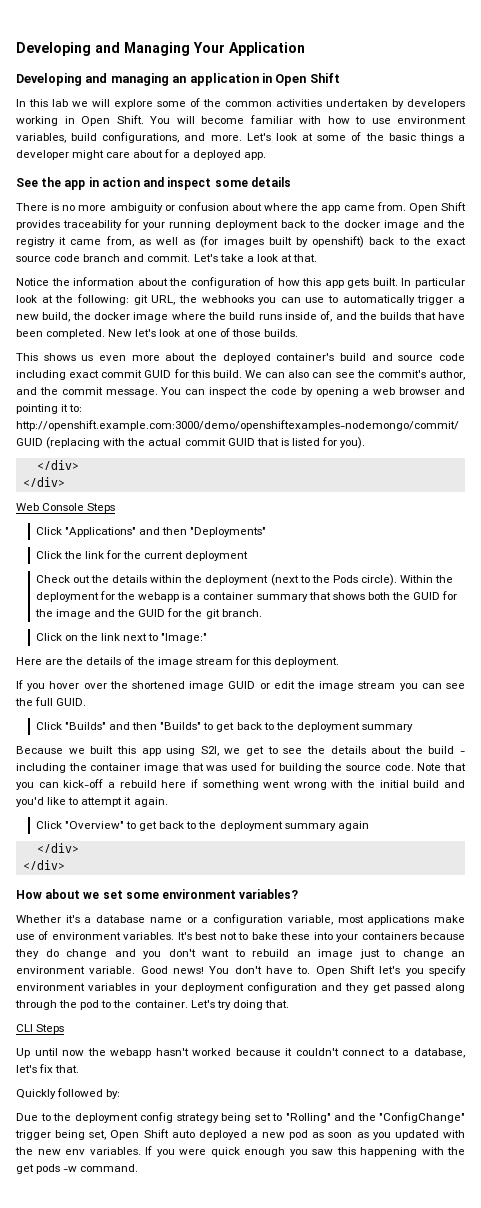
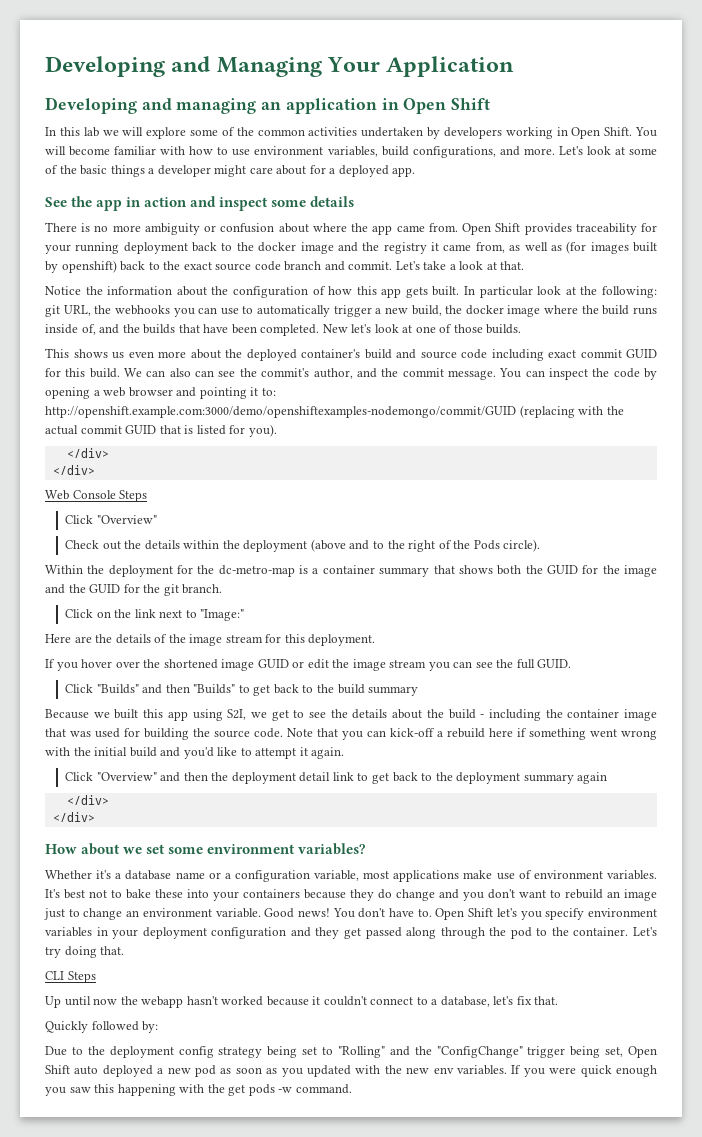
  Web Console Steps
- Click "Applications" and then "Deployments"
- Click the link for the current deployment
+ Click "Overview"
- Check out the details within the deployment (next to the Pods circle). Within the deployment for the webapp is a container summary that shows both the GUID for the image and the GUID for the git branch.
+ Check out the details within the deployment (above and to the right of the Pods circle).
+ Within the deployment for the dc-metro-map is a container summary that shows both the GUID for the image and the GUID for the git branch.
- Click "Builds" and then "Builds" to get back to the deployment summary
+ Click "Builds" and then "Builds" to get back to the build summary
- Click "Overview" to get back to the deployment summary again
+ Click "Overview" and then the deployment detail link to get back to the deployment summary again

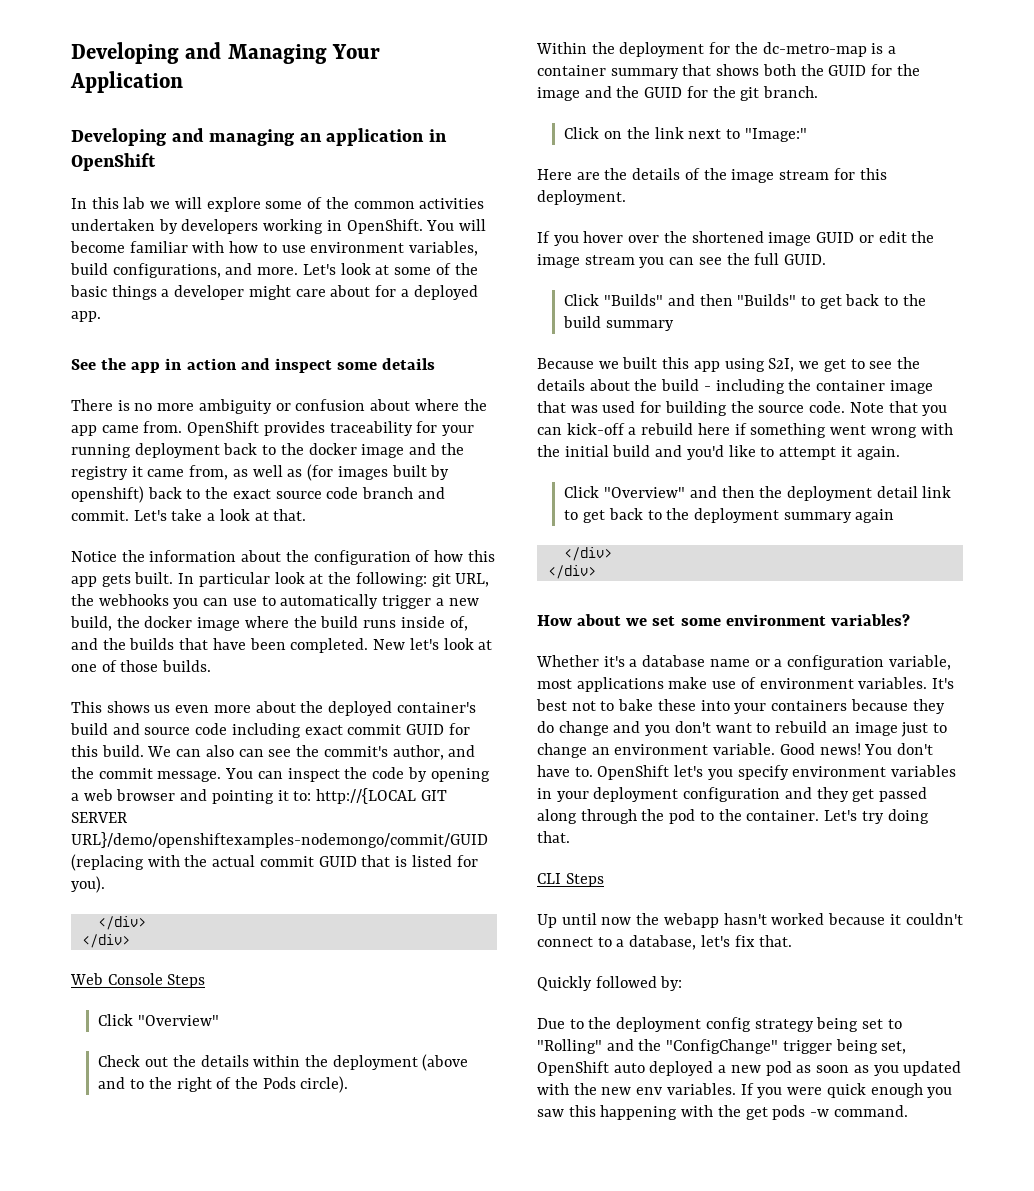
- Developing and managing an application in Open Shift
+ Developing and managing an application in OpenShift
- In this lab we will explore some of the common activities undertaken by developers working in Open Shift.
+ In this lab we will explore some of the common activities undertaken by developers working in OpenShift.
- Open Shift provides traceability for your running deployment back to the docker image and the registry it came from, as well as (for images built by openshift) back to the exact source code branch and commit.
+ OpenShift provides traceability for your running deployment back to the docker image and the registry it came from, as well as (for images built by openshift) back to the exact source code branch and commit.
- You can inspect the code by opening a web browser and pointing it to: http://openshift.example.com:3000/demo/openshiftexamples-nodemongo/commit/GUID (replacing with the actual commit GUID that is listed for you).
+ You can inspect the code by opening a web browser and pointing it to: http://{LOCAL GIT SERVER URL}/demo/openshiftexamples-nodemongo/commit/GUID (replacing with the actual commit GUID that is listed for you).
- Open Shift let's you specify environment variables in your deployment configuration and they get passed along through the pod to the container.
+ OpenShift let's you specify environment variables in your deployment configuration and they get passed along through the pod to the container.
- Due to the deployment config strategy being set to "Rolling" and the "ConfigChange" trigger being set, Open Shift auto deployed a new pod as soon as you updated with the new env variables.
+ Due to the deployment config strategy being set to "Rolling" and the "ConfigChange" trigger being set, OpenShift auto deployed a new pod as soon as you updated with the new env variables.

